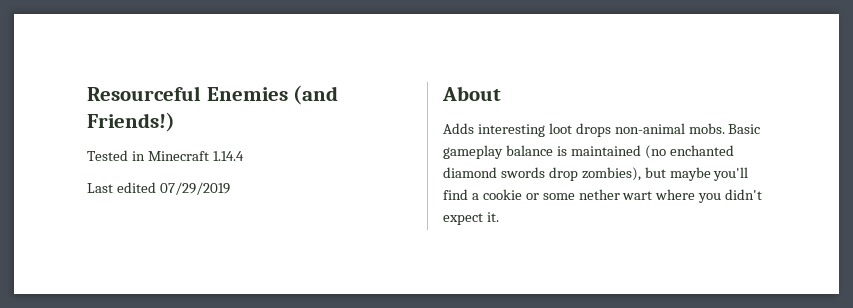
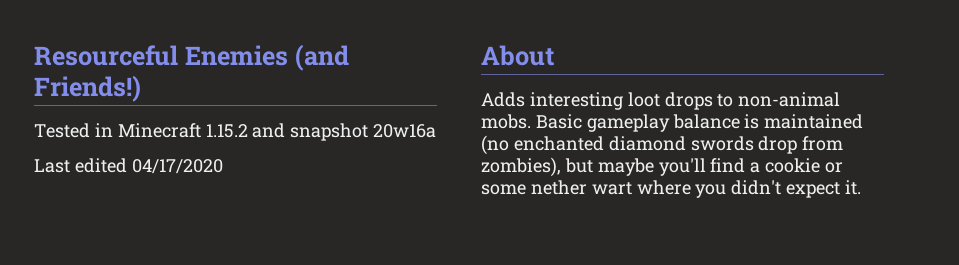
- Tested in Minecraft 1.14.4
+ Tested in Minecraft 1.15.2 and snapshot 20w16a
- Last edited 07/29/2019
+ Last edited 04/17/2020
- Adds interesting loot drops non-animal mobs.
+ Adds interesting loot drops to non-animal mobs.
- Basic gameplay balance is maintained (no enchanted diamond swords drop zombies), but maybe you'll find a cookie or some nether wart where you didn't expect it.
+ Basic gameplay balance is maintained (no enchanted diamond swords drop from zombies), but maybe you'll find a cookie or some nether wart where you didn't expect it.

